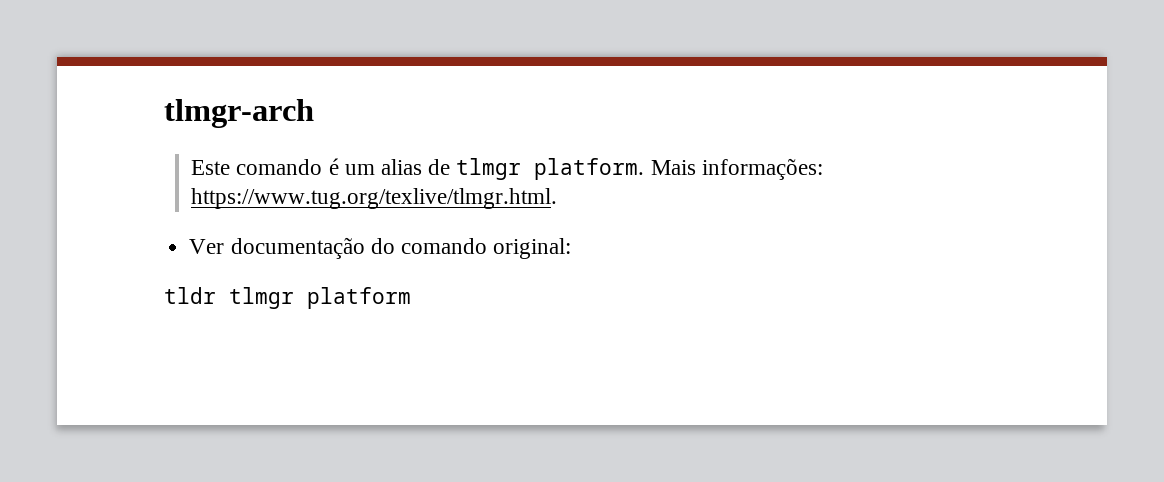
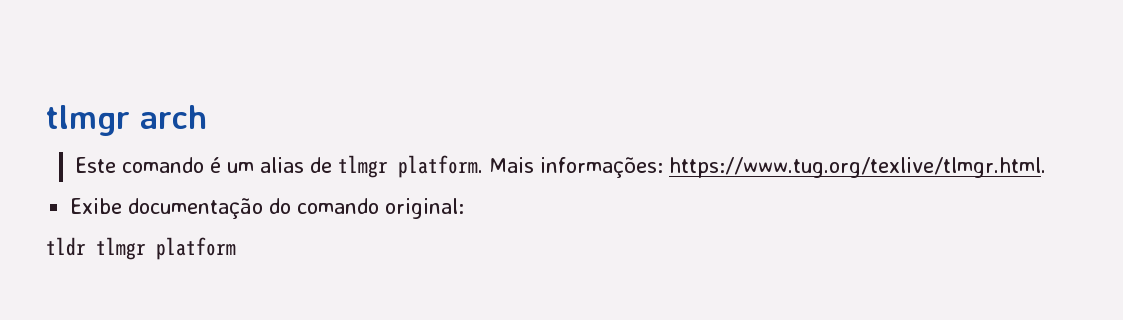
- tlmgr-arch
+ tlmgr arch
- Ver documentação do comando original:
+ Exibe documentação do comando original:

